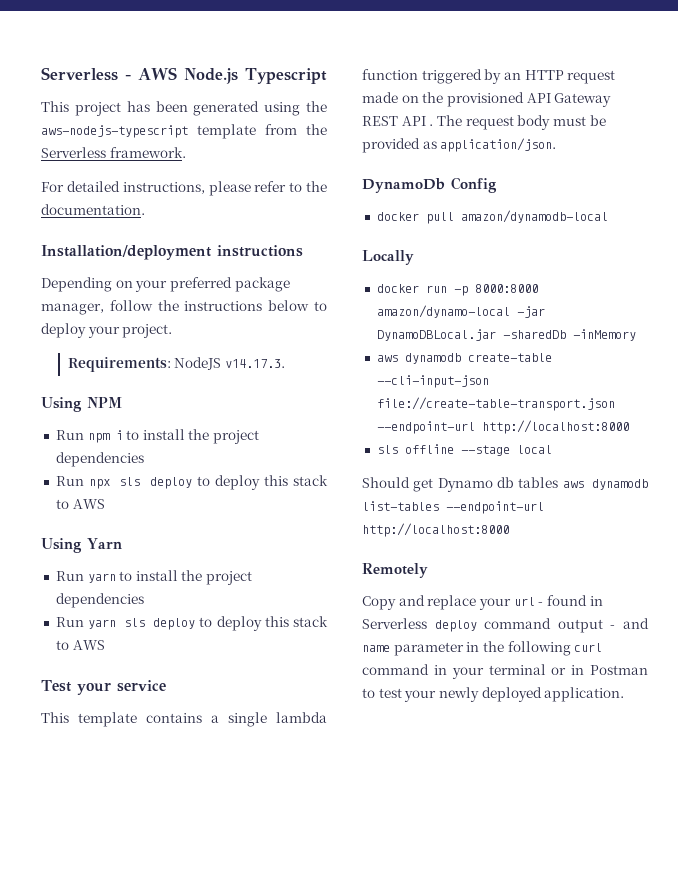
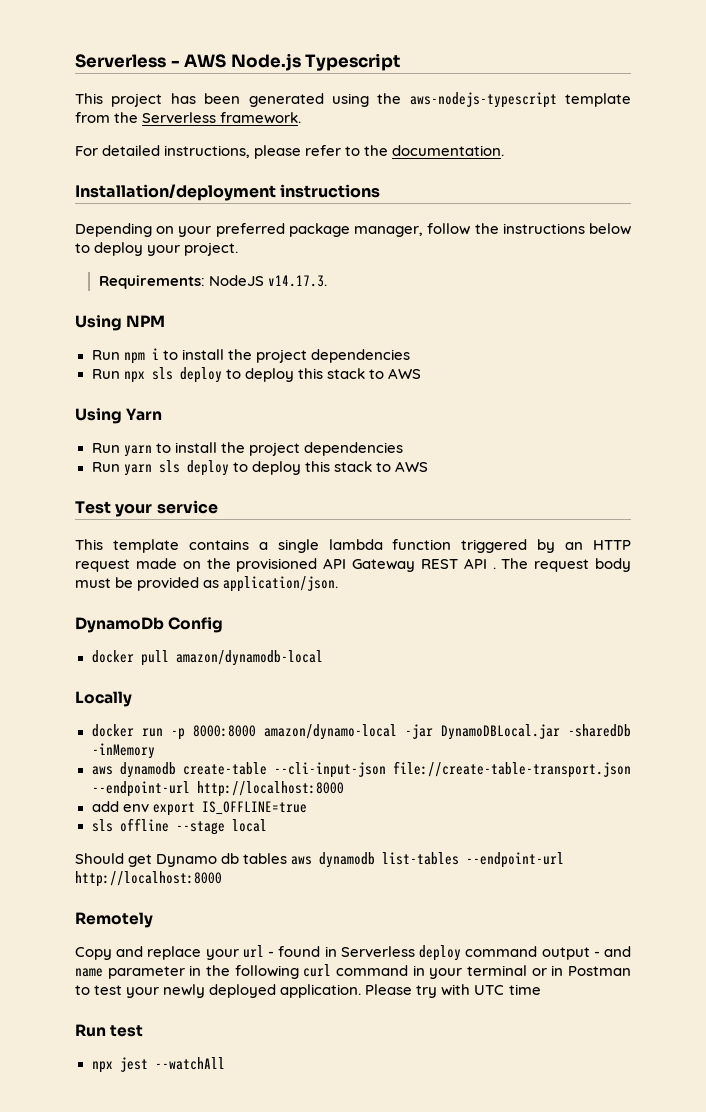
+ add env export IS_OFFLINE=true
+ Please try with UTC time
+ Run test
+ npx jest --watchAll

